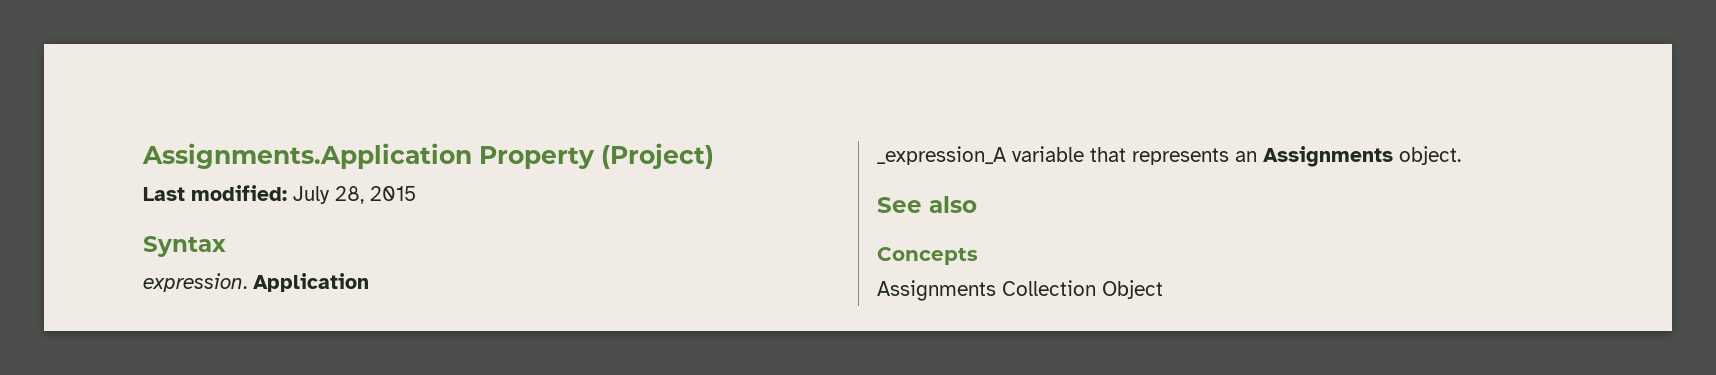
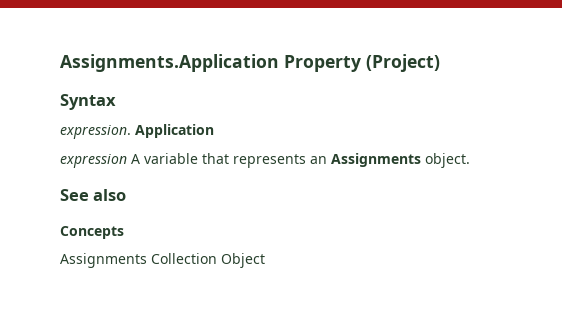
- Last modified: July 28, 2015
- _expression_A variable that represents an Assignments object.
+ expression A variable that represents an Assignments object.

